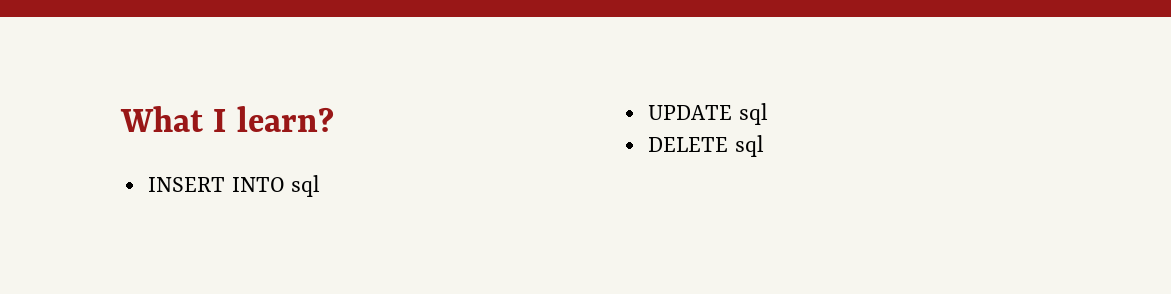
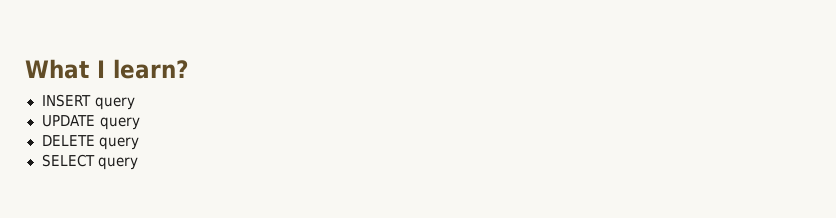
- INSERT INTO sql
+ INSERT query
- UPDATE sql
+ UPDATE query
- DELETE sql
+ DELETE query
+ SELECT query

